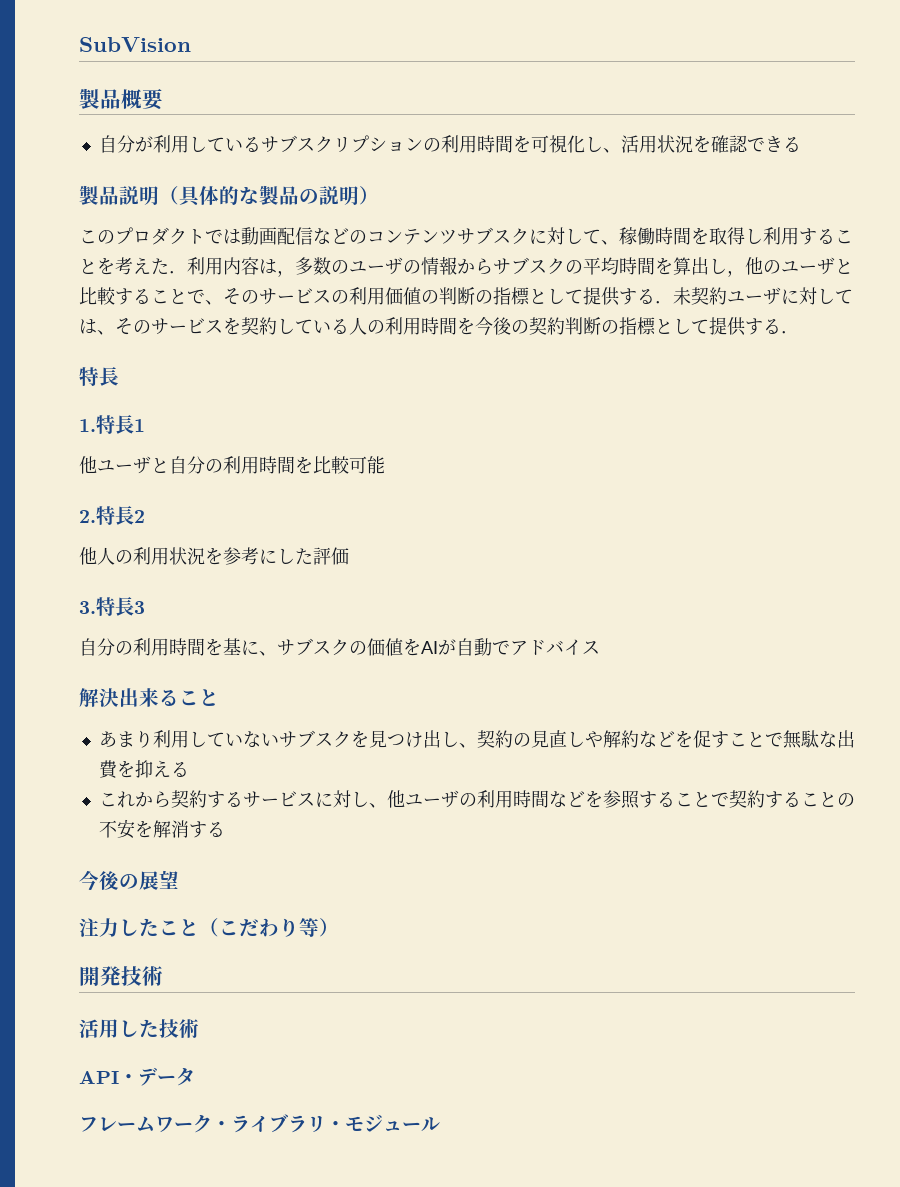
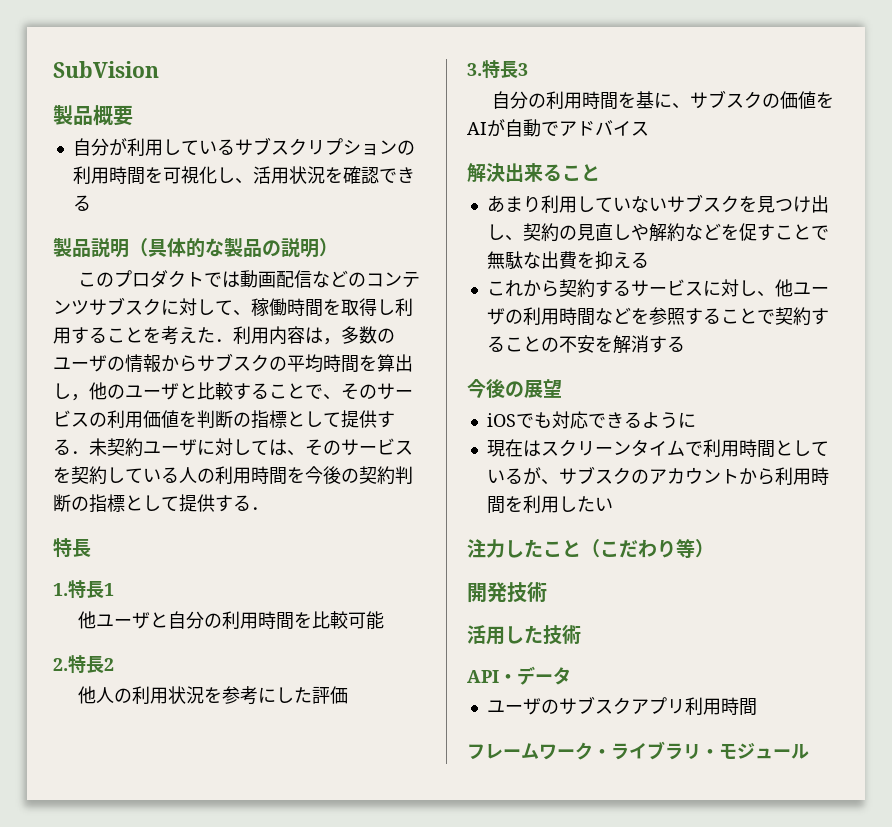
- このプロダクトでは動画配信などのコンテンツサブスクに対して、稼働時間を取得し利用することを考えた．利用内容は，多数のユーザの情報からサブスクの平均時間を算出し，他のユーザと比較することで、そのサービスの利用価値の判断の指標として提供する．未契約ユーザに対しては、そのサービスを契約している人の利用時間を今後の契約判断の指標として提供する．
+ このプロダクトでは動画配信などのコンテンツサブスクに対して、稼働時間を取得し利用することを考えた．利用内容は，多数のユーザの情報からサブスクの平均時間を算出し，他のユーザと比較することで、そのサービスの利用価値を判断の指標として提供する．未契約ユーザに対しては、そのサービスを契約している人の利用時間を今後の契約判断の指標として提供する．
+ iOSでも対応できるように
+ 現在はスクリーンタイムで利用時間としているが、サブスクのアカウントから利用時間を利用したい
+ ユーザのサブスクアプリ利用時間

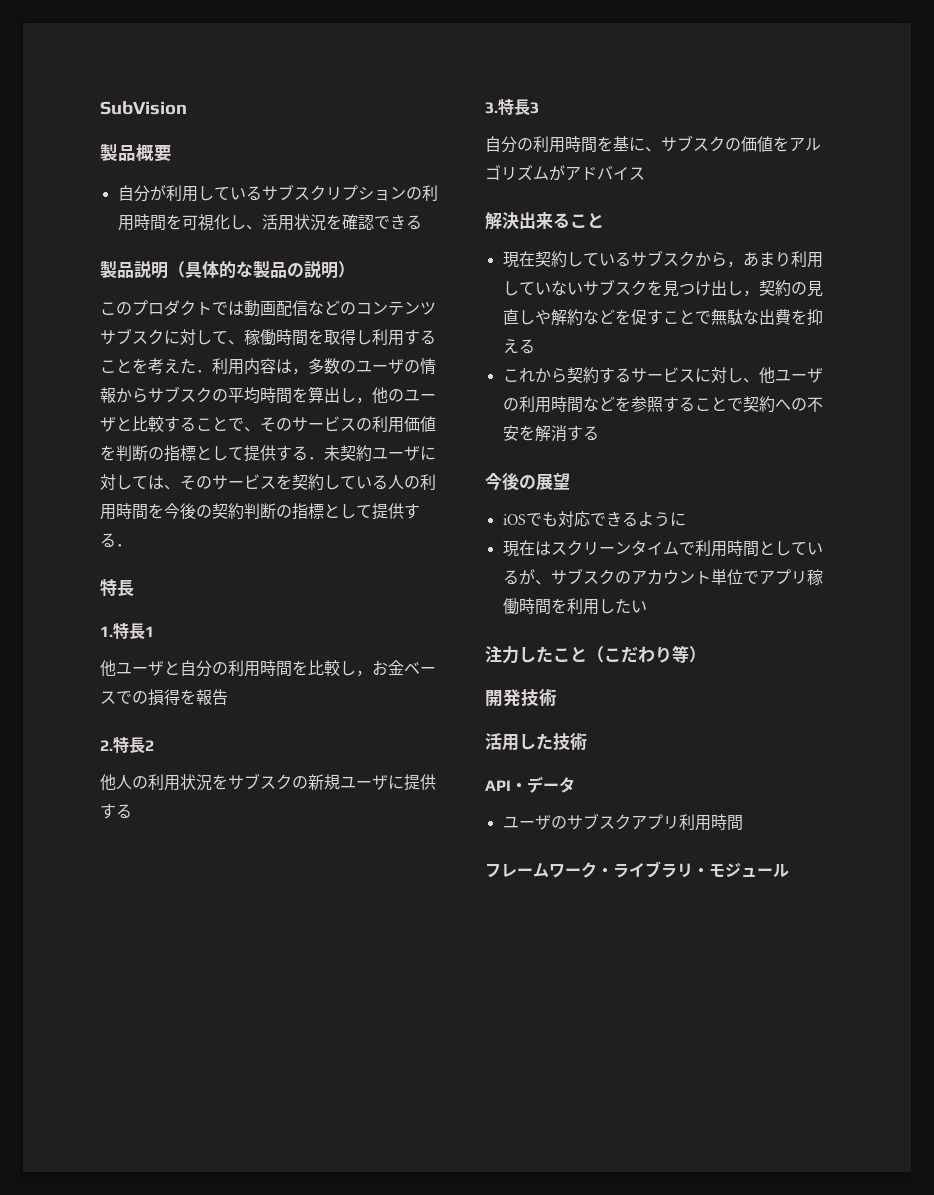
- 他ユーザと自分の利用時間を比較可能
+ 他ユーザと自分の利用時間を比較し，お金ベースでの損得を報告
- 他人の利用状況を参考にした評価
+ 他人の利用状況をサブスクの新規ユーザに提供する
- 自分の利用時間を基に、サブスクの価値をAIが自動でアドバイス
+ 自分の利用時間を基に、サブスクの価値をアルゴリズムがアドバイス
- あまり利用していないサブスクを見つけ出し、契約の見直しや解約などを促すことで無駄な出費を抑える
+ 現在契約しているサブスクから，あまり利用していないサブスクを見つけ出し，契約の見直しや解約などを促すことで無駄な出費を抑える
- これから契約するサービスに対し、他ユーザの利用時間などを参照することで契約することの不安を解消する
+ これから契約するサービスに対し、他ユーザの利用時間などを参照することで契約への不安を解消する
- 現在はスクリーンタイムで利用時間としているが、サブスクのアカウントから利用時間を利用したい
+ 現在はスクリーンタイムで利用時間としているが、サブスクのアカウント単位でアプリ稼働時間を利用したい

